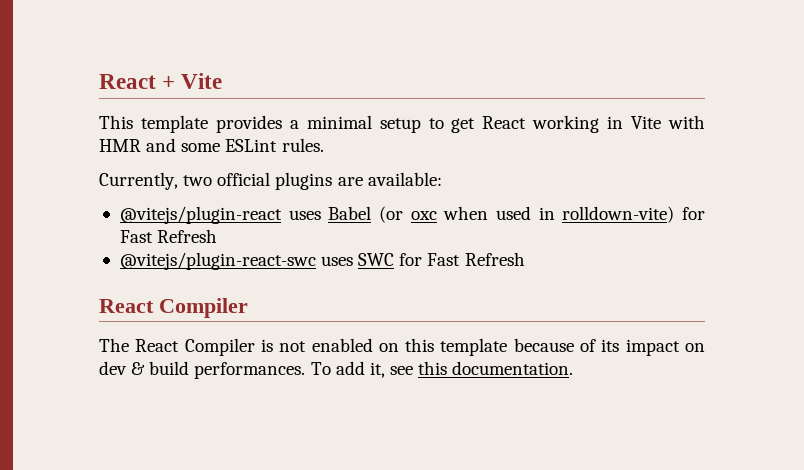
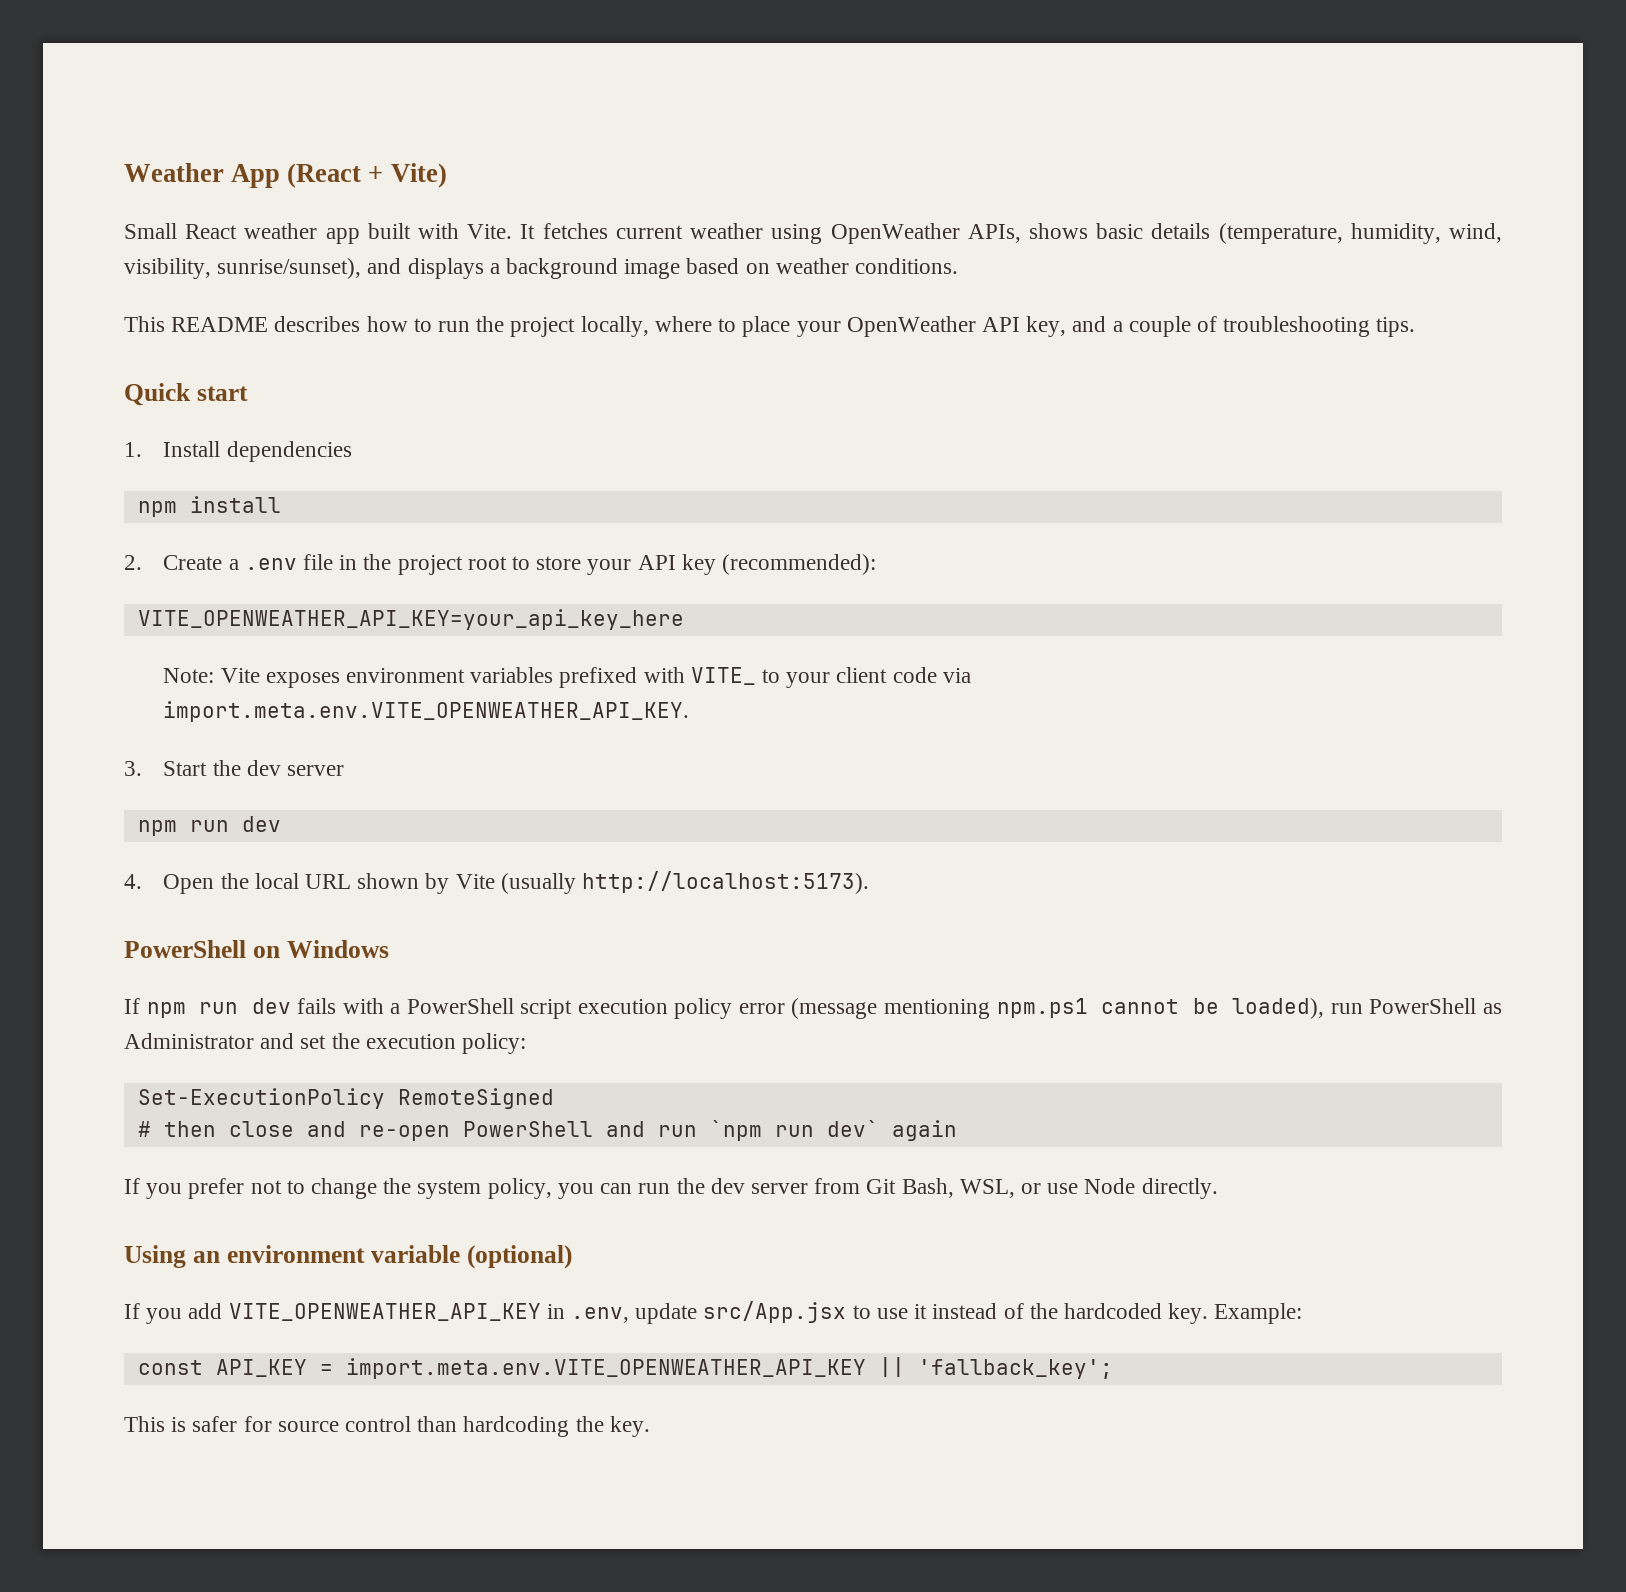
- React + Vite
- This template provides a minimal setup to get React working in Vite with HMR and some ESLint rules.
- Currently, two official plugins are available:
- @vitejs/plugin-react uses Babel (or oxc when used in rolldown-vite) for Fast Refresh
- @vitejs/plugin-react-swc uses SWC for Fast Refresh
- React Compiler
- The React Compiler is not enabled on this template because of its impact on dev & build performances. To add it, see this documentation.
+ Weather App (React + Vite)
+ Small React weather app built with Vite. It fetches current weather using OpenWeather APIs, shows basic details (temperature, humidity, wind, visibility, sunrise/sunset), and displays a background image based on weather conditions.
+ This README describes how to run the project locally, where to place your OpenWeather API key, and a couple of troubleshooting tips.
+ Quick start
+ 1. Install dependencies
+ npm install
+ 2. Create a .env file in the project root to store your API key (recommended):
+ VITE_OPENWEATHER_API_KEY=your_api_key_here
+ Note: Vite exposes environment variables prefixed with VITE_ to your client code via import.meta.env.VITE_OPENWEATHER_API_KEY.
+ 3. Start the dev server
+ npm run dev
+ 4. Open the local URL shown by Vite (usually http://localhost:5173).
+ PowerShell on Windows
+ If npm run dev fails with a PowerShell script execution policy error (message mentioning npm.ps1 cannot be loaded), run PowerShell as Administrator and set the execution policy:
+ Set-ExecutionPolicy RemoteSigned
+ # then close and re-open PowerShell and run `npm run dev` again
+ If you prefer not to change the system policy, you can run the dev server from Git Bash, WSL, or use Node directly.
+ Using an environment variable (optional)
+ If you add VITE_OPENWEATHER_API_KEY in .env, update src/App.jsx to use it instead of the hardcoded key. Example:
+ const API_KEY = import.meta.env.VITE_OPENWEATHER_API_KEY || 'fallback_key';
+ This is safer for source control than hardcoding the key.

